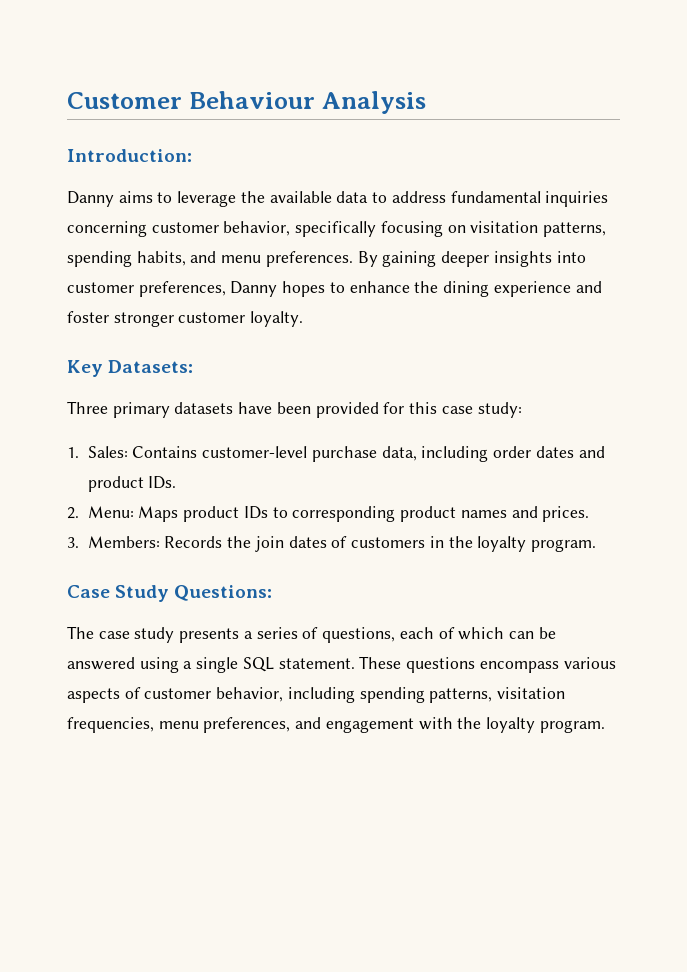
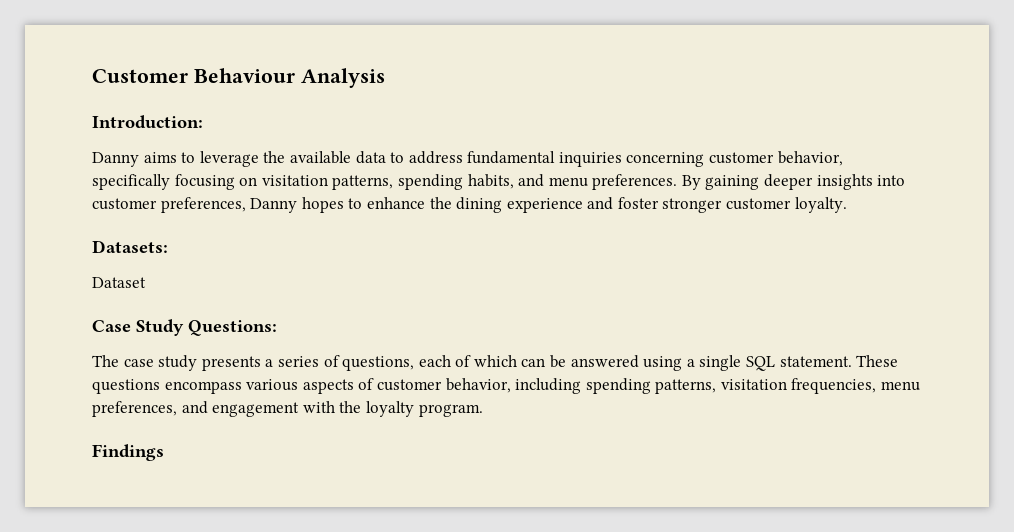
- Key Datasets:
+ Datasets:
- Three primary datasets have been provided for this case study:
- 1. Sales: Contains customer-level purchase data, including order dates and product IDs.
- 2. Menu: Maps product IDs to corresponding product names and prices.
- 3. Members: Records the join dates of customers in the loyalty program.
+ Dataset
+ Findings

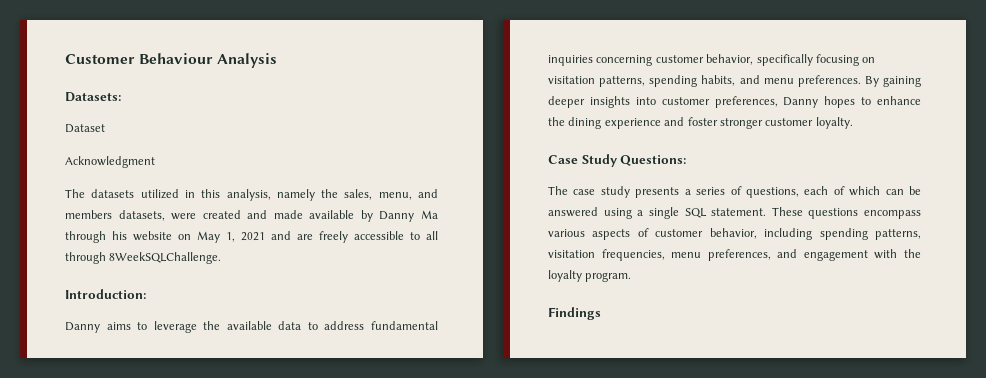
+ Datasets:
+ Dataset
+ Acknowledgment
+ The datasets utilized in this analysis, namely the sales, menu, and members datasets, were created and made available by Danny Ma through his website on May 1, 2021 and are freely accessible to all through 8WeekSQLChallenge.
- Datasets:
- Dataset

